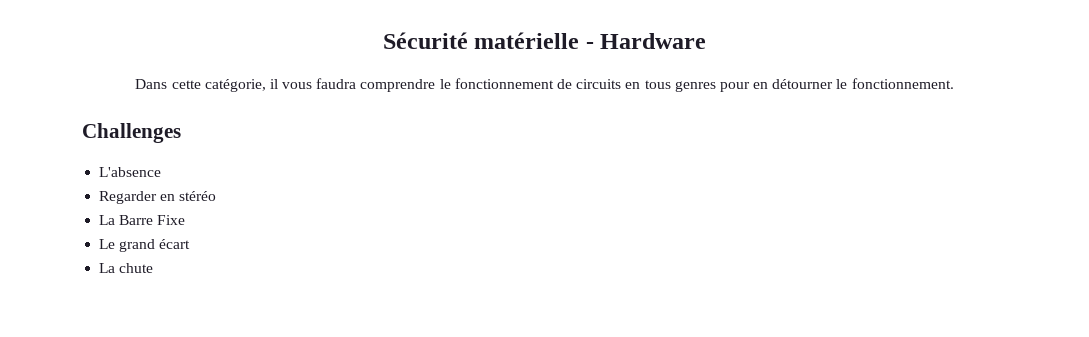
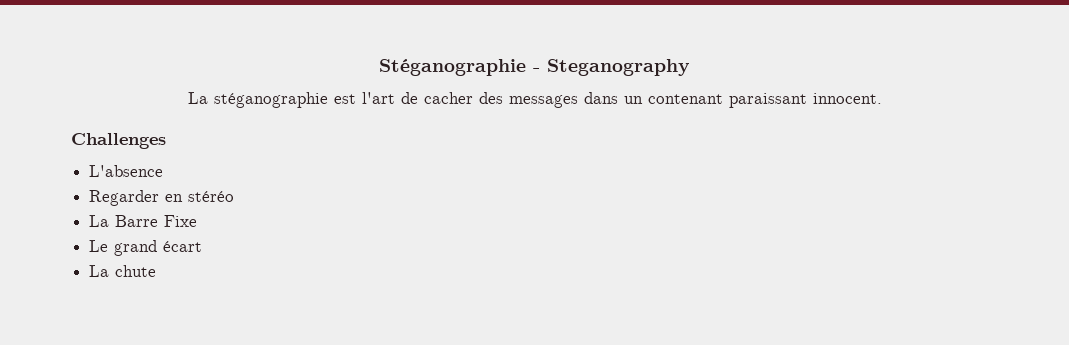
- Sécurité matérielle - Hardware
- Dans cette catégorie, il vous faudra comprendre le fonctionnement de circuits en tous genres pour en détourner le fonctionnement.
+ Stéganographie - Steganography
+ La stéganographie est l'art de cacher des messages dans un contenant paraissant innocent.

